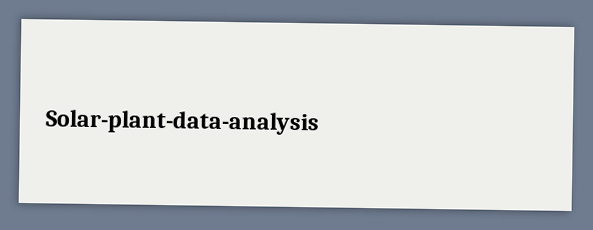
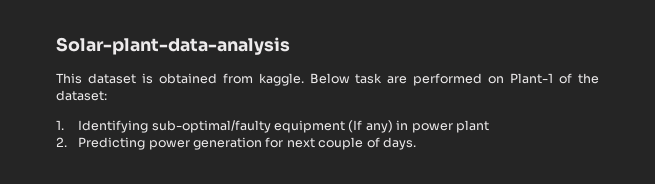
+ This dataset is obtained from kaggle. Below task are performed on Plant-1 of the dataset:
+ 1. Identifying sub-optimal/faulty equipment (If any) in power plant
+ 2. Predicting power generation for next couple of days.

